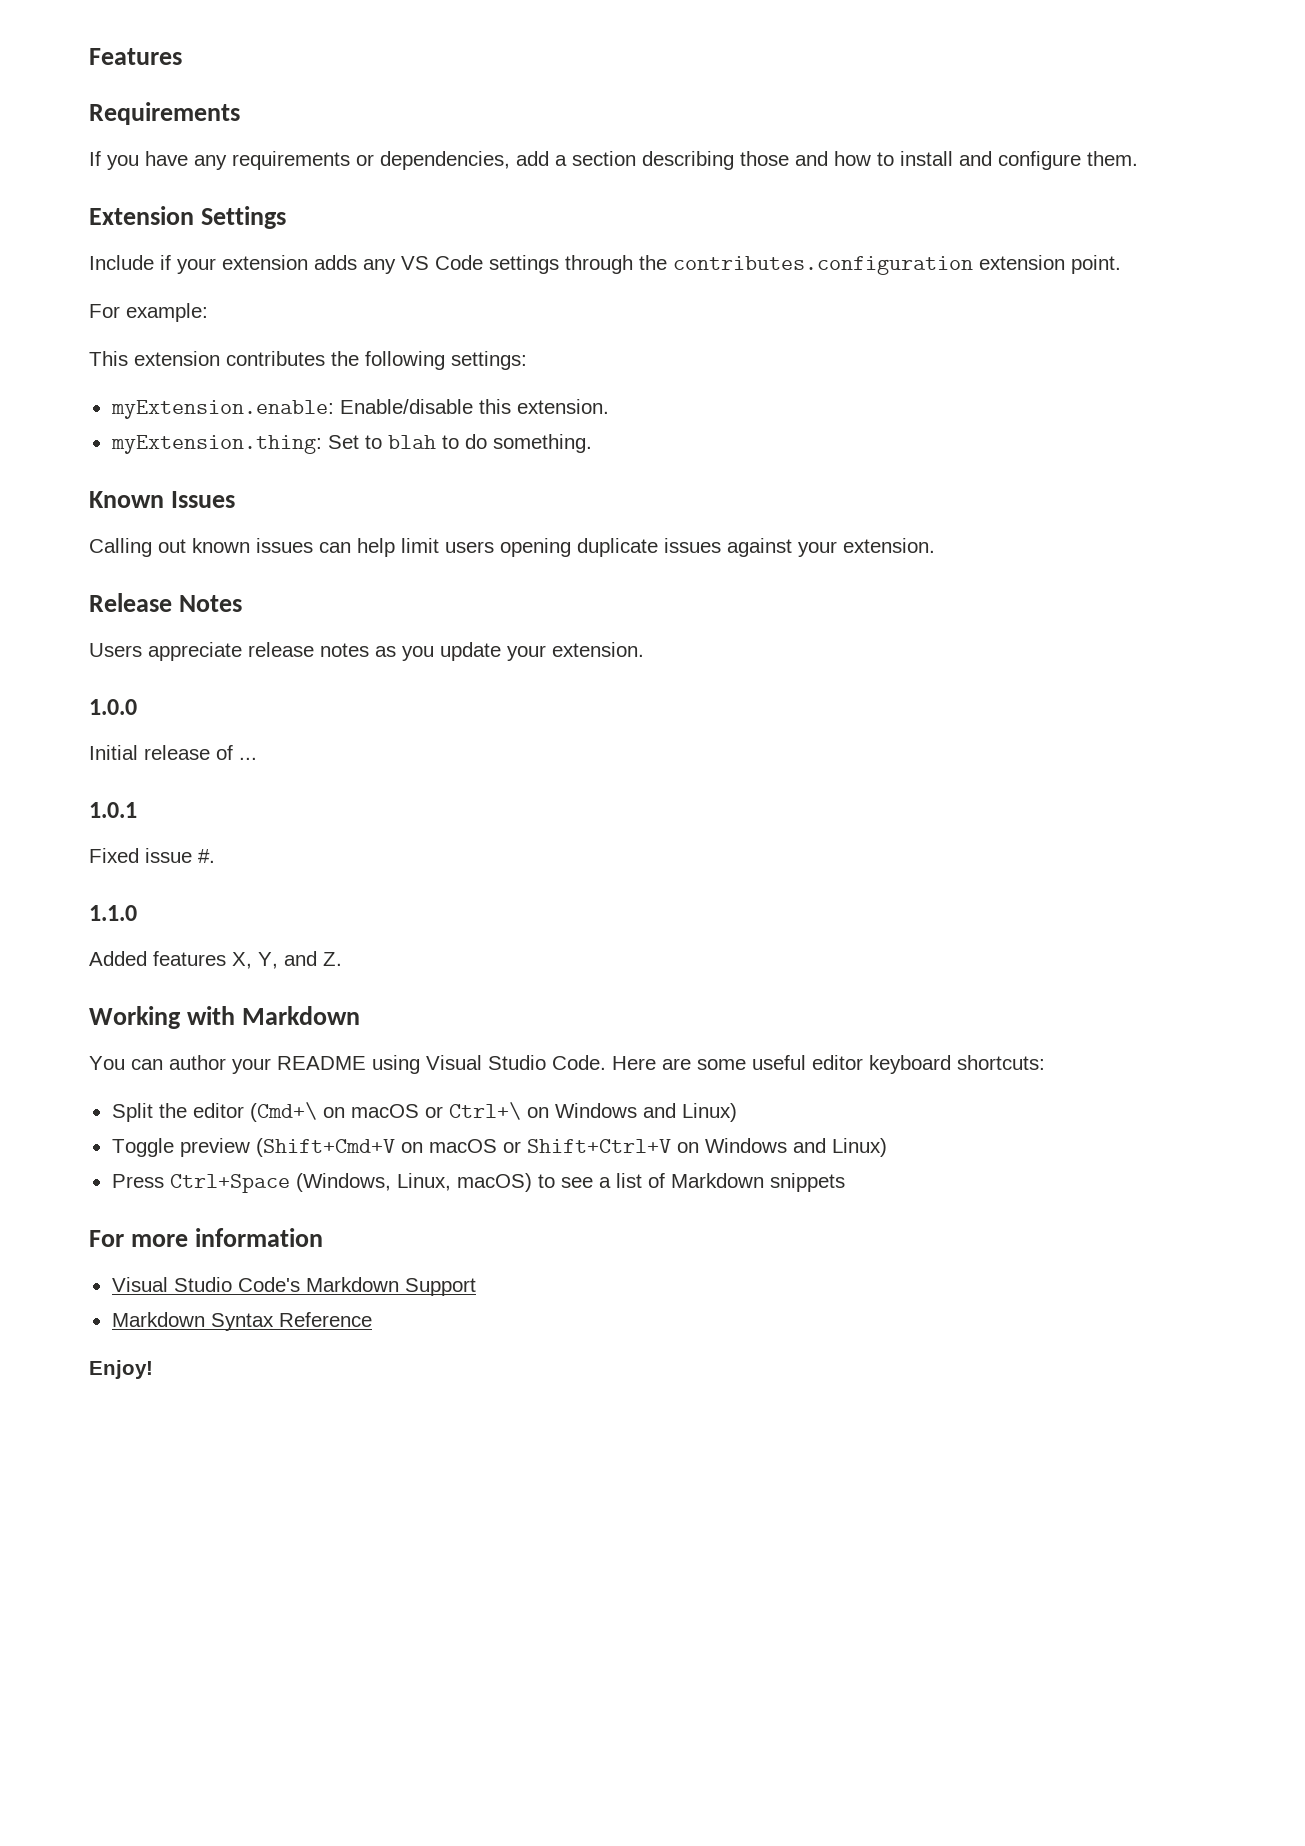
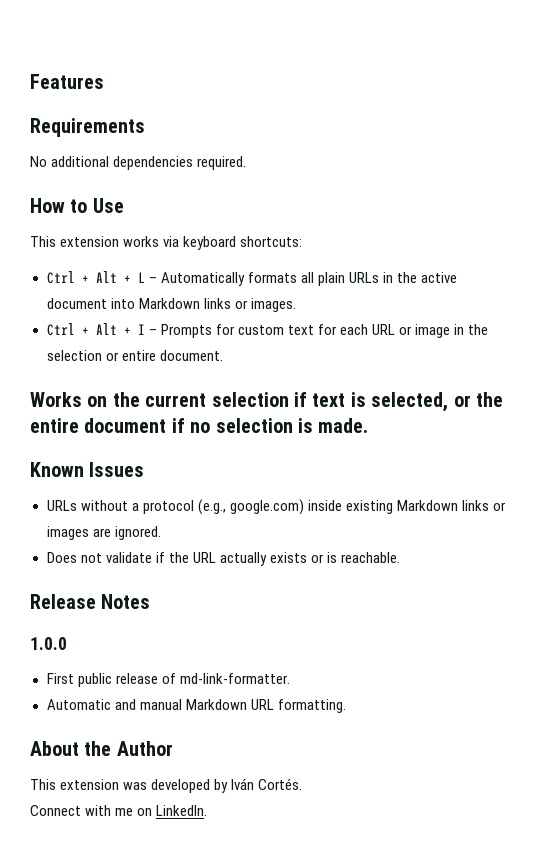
- If you have any requirements or dependencies, add a section describing those and how to install and configure them.
- Extension Settings
- Include if your extension adds any VS Code settings through the contributes.configuration extension point.
- For example:
- This extension contributes the following settings:
- myExtension.enable: Enable/disable this extension.
- myExtension.thing: Set to blah to do something.
+ No additional dependencies required.
+ How to Use
+ This extension works via keyboard shortcuts:
+ Ctrl + Alt + L – Automatically formats all plain URLs in the active document into Markdown links or images.
+ Ctrl + Alt + I – Prompts for custom text for each URL or image in the selection or entire document.
+ Works on the current selection if text is selected, or the entire document if no selection is made.
  Known Issues
- Calling out known issues can help limit users opening duplicate issues against your extension.
+ URLs without a protocol (e.g., google.com) inside existing Markdown links or images are ignored.
+ Does not validate if the URL actually exists or is reachable.
  Release Notes
- Users appreciate release notes as you update your extension.
  1.0.0
- Initial release of ...
- 1.0.1
- Fixed issue #.
- 1.1.0
- Added features X, Y, and Z.
- Working with Markdown
- You can author your README using Visual Studio Code. Here are some useful editor keyboard shortcuts:
- Split the editor (Cmd+\ on macOS or Ctrl+\ on Windows and Linux)
- Toggle preview (Shift+Cmd+V on macOS or Shift+Ctrl+V on Windows and Linux)
- Press Ctrl+Space (Windows, Linux, macOS) to see a list of Markdown snippets
- For more information
- Visual Studio Code's Markdown Support
- Markdown Syntax Reference
- Enjoy!
+ First public release of md-link-formatter.
+ Automatic and manual Markdown URL formatting.
+ About the Author
+ This extension was developed by Iván Cortés.
+ Connect with me on LinkedIn.

